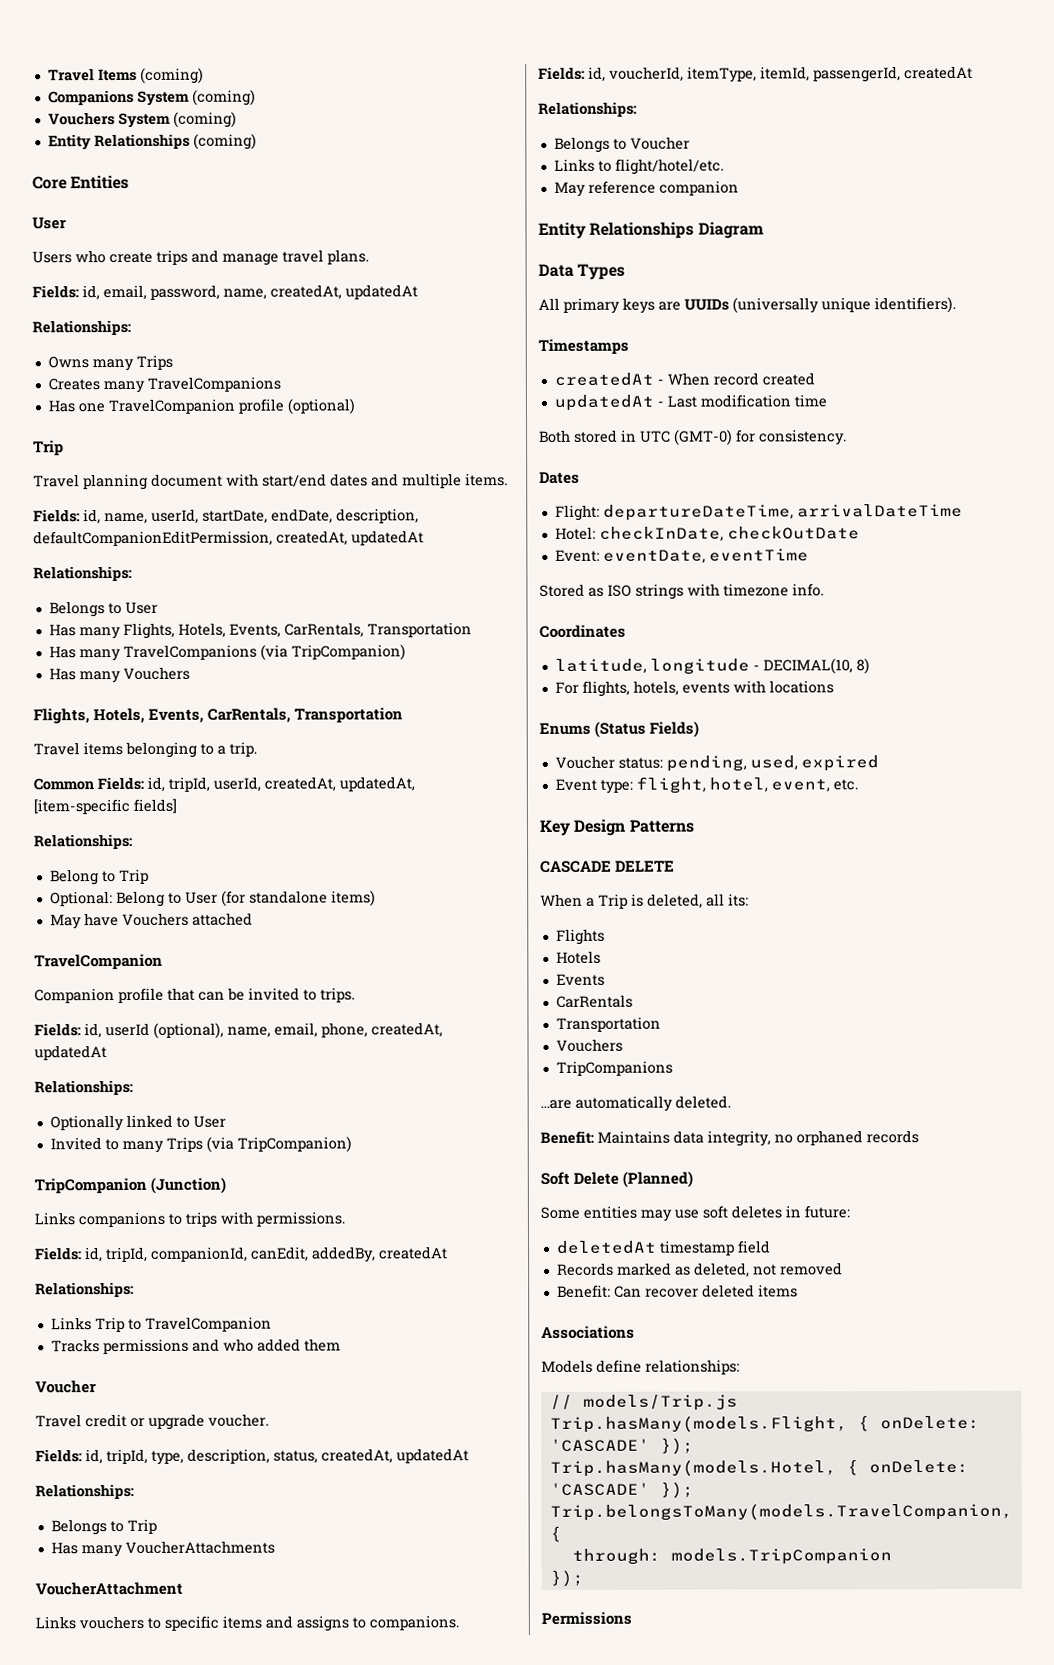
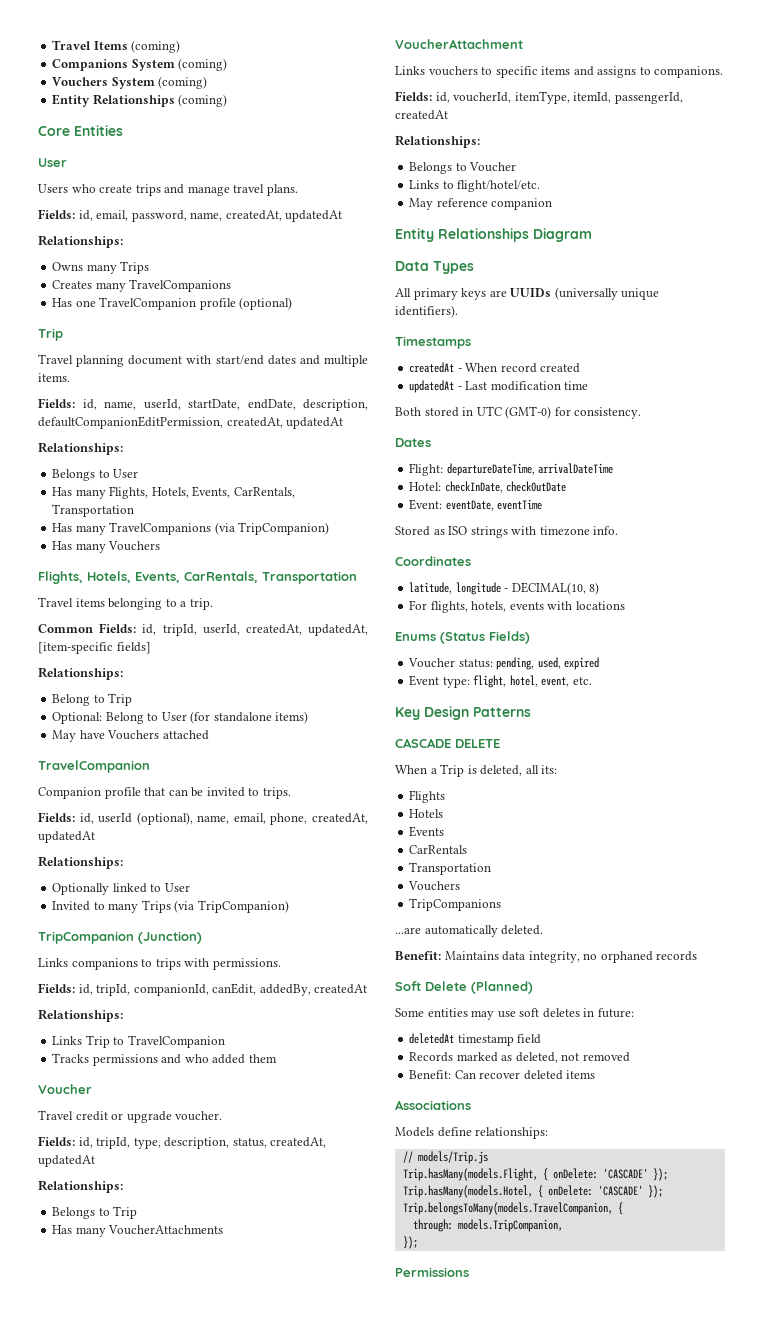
- through: models.TripCompanion
+ through: models.TripCompanion,

